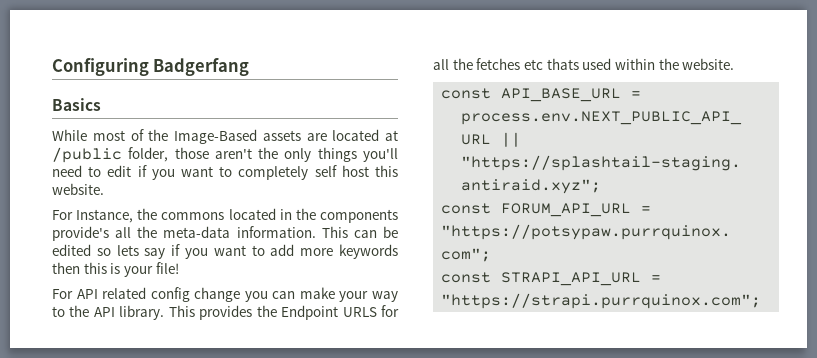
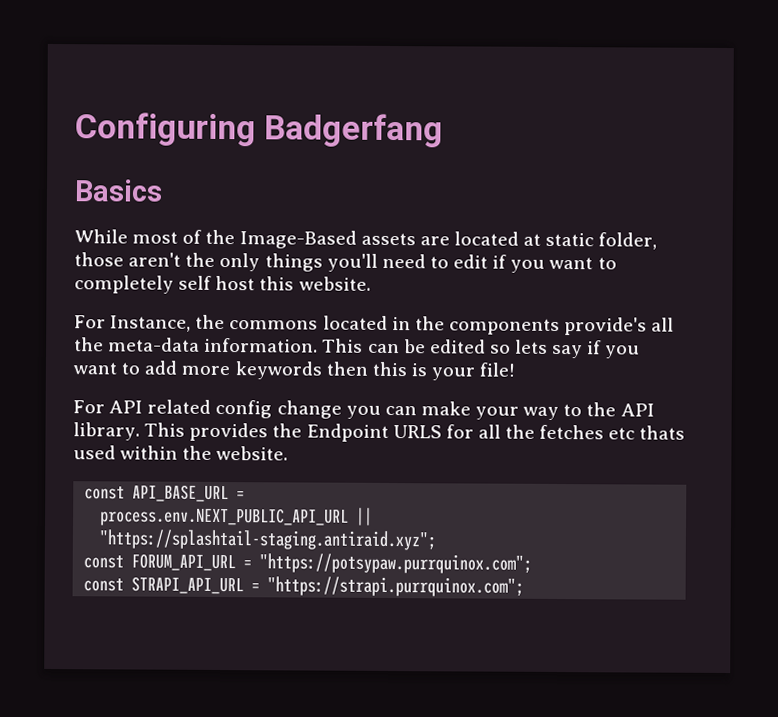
- While most of the Image-Based assets are located at /public folder, those aren't the only things you'll need to edit if you want to completely self host this website.
+ While most of the Image-Based assets are located at static folder, those aren't the only things you'll need to edit if you want to completely self host this website.

